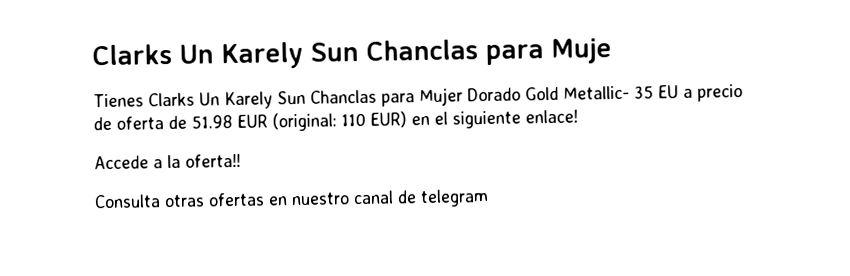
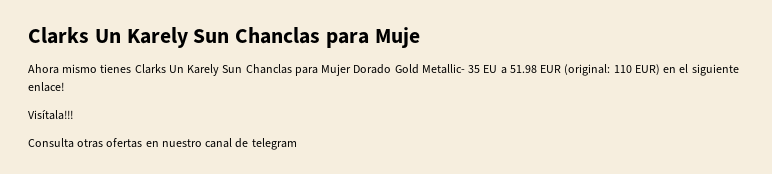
- Tienes Clarks Un Karely Sun Chanclas para Mujer Dorado Gold Metallic- 35 EU a precio de oferta de 51.98 EUR (original: 110 EUR) en el siguiente enlace!
+ Ahora mismo tienes Clarks Un Karely Sun Chanclas para Mujer Dorado Gold Metallic- 35 EU a 51.98 EUR (original: 110 EUR) en el siguiente enlace!
- Accede a la oferta!!
+ Visítala!!!

